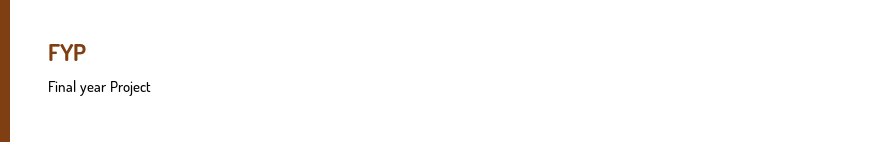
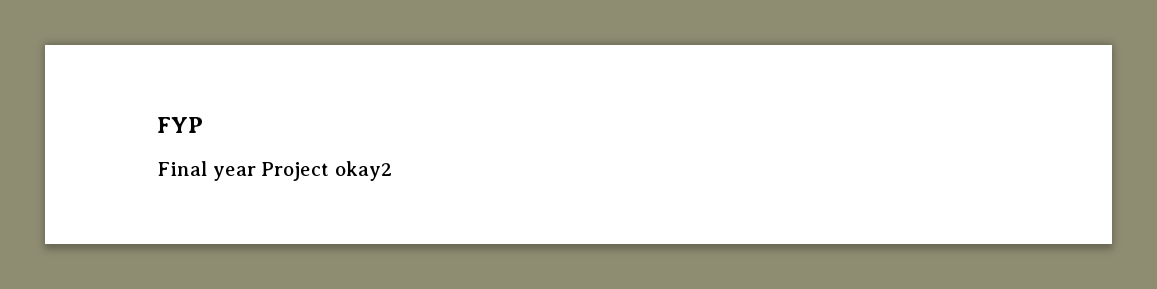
- Final year Project
+ Final year Project okay2

